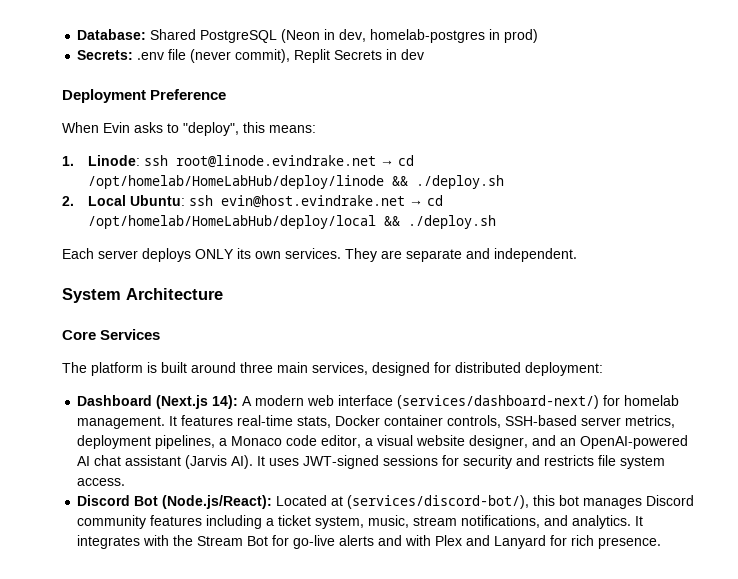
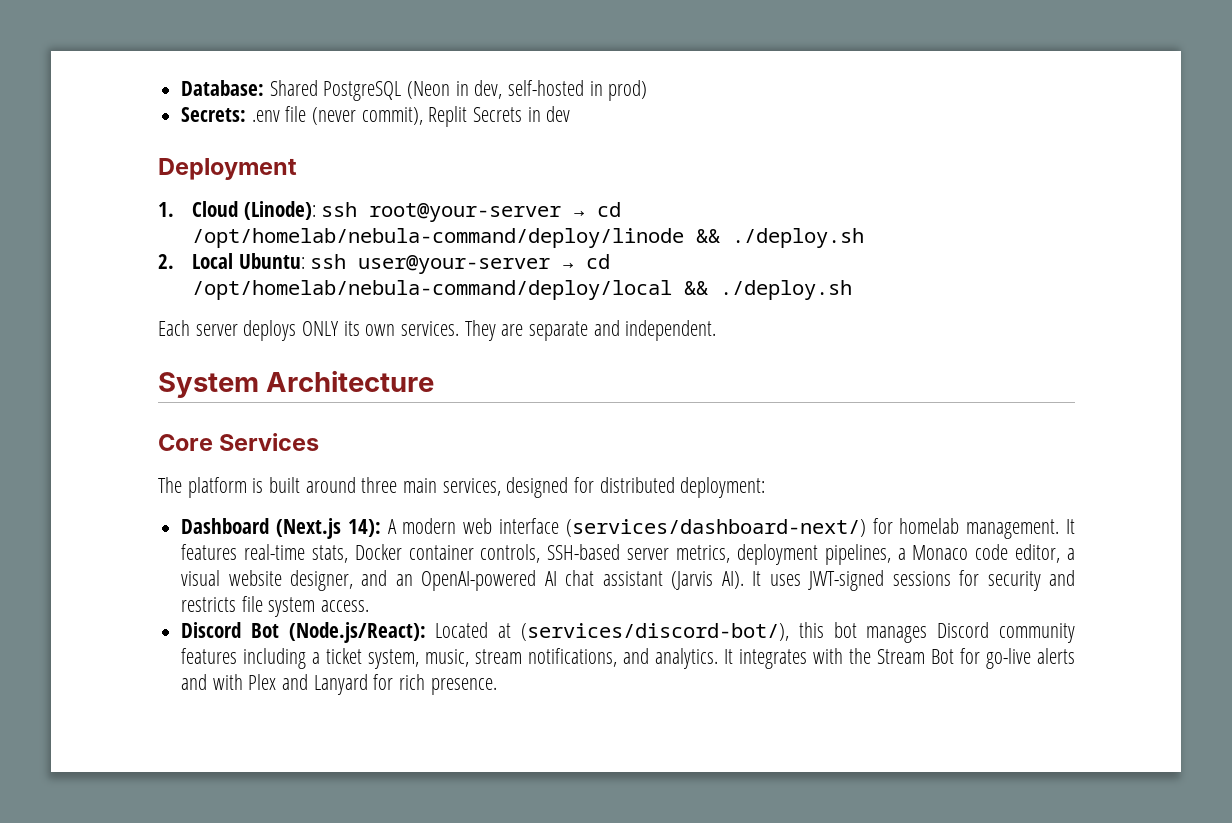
- Database: Shared PostgreSQL (Neon in dev, homelab-postgres in prod)
+ Database: Shared PostgreSQL (Neon in dev, self-hosted in prod)
- Deployment Preference
- When Evin asks to "deploy", this means:
- 1. Linode: ssh root@linode.evindrake.net → cd /opt/homelab/HomeLabHub/deploy/linode && ./deploy.sh
+ Deployment
+ 1. Cloud (Linode): ssh root@your-server → cd /opt/homelab/nebula-command/deploy/linode && ./deploy.sh
- 2. Local Ubuntu: ssh evin@host.evindrake.net → cd /opt/homelab/HomeLabHub/deploy/local && ./deploy.sh
+ 2. Local Ubuntu: ssh user@your-server → cd /opt/homelab/nebula-command/deploy/local && ./deploy.sh

